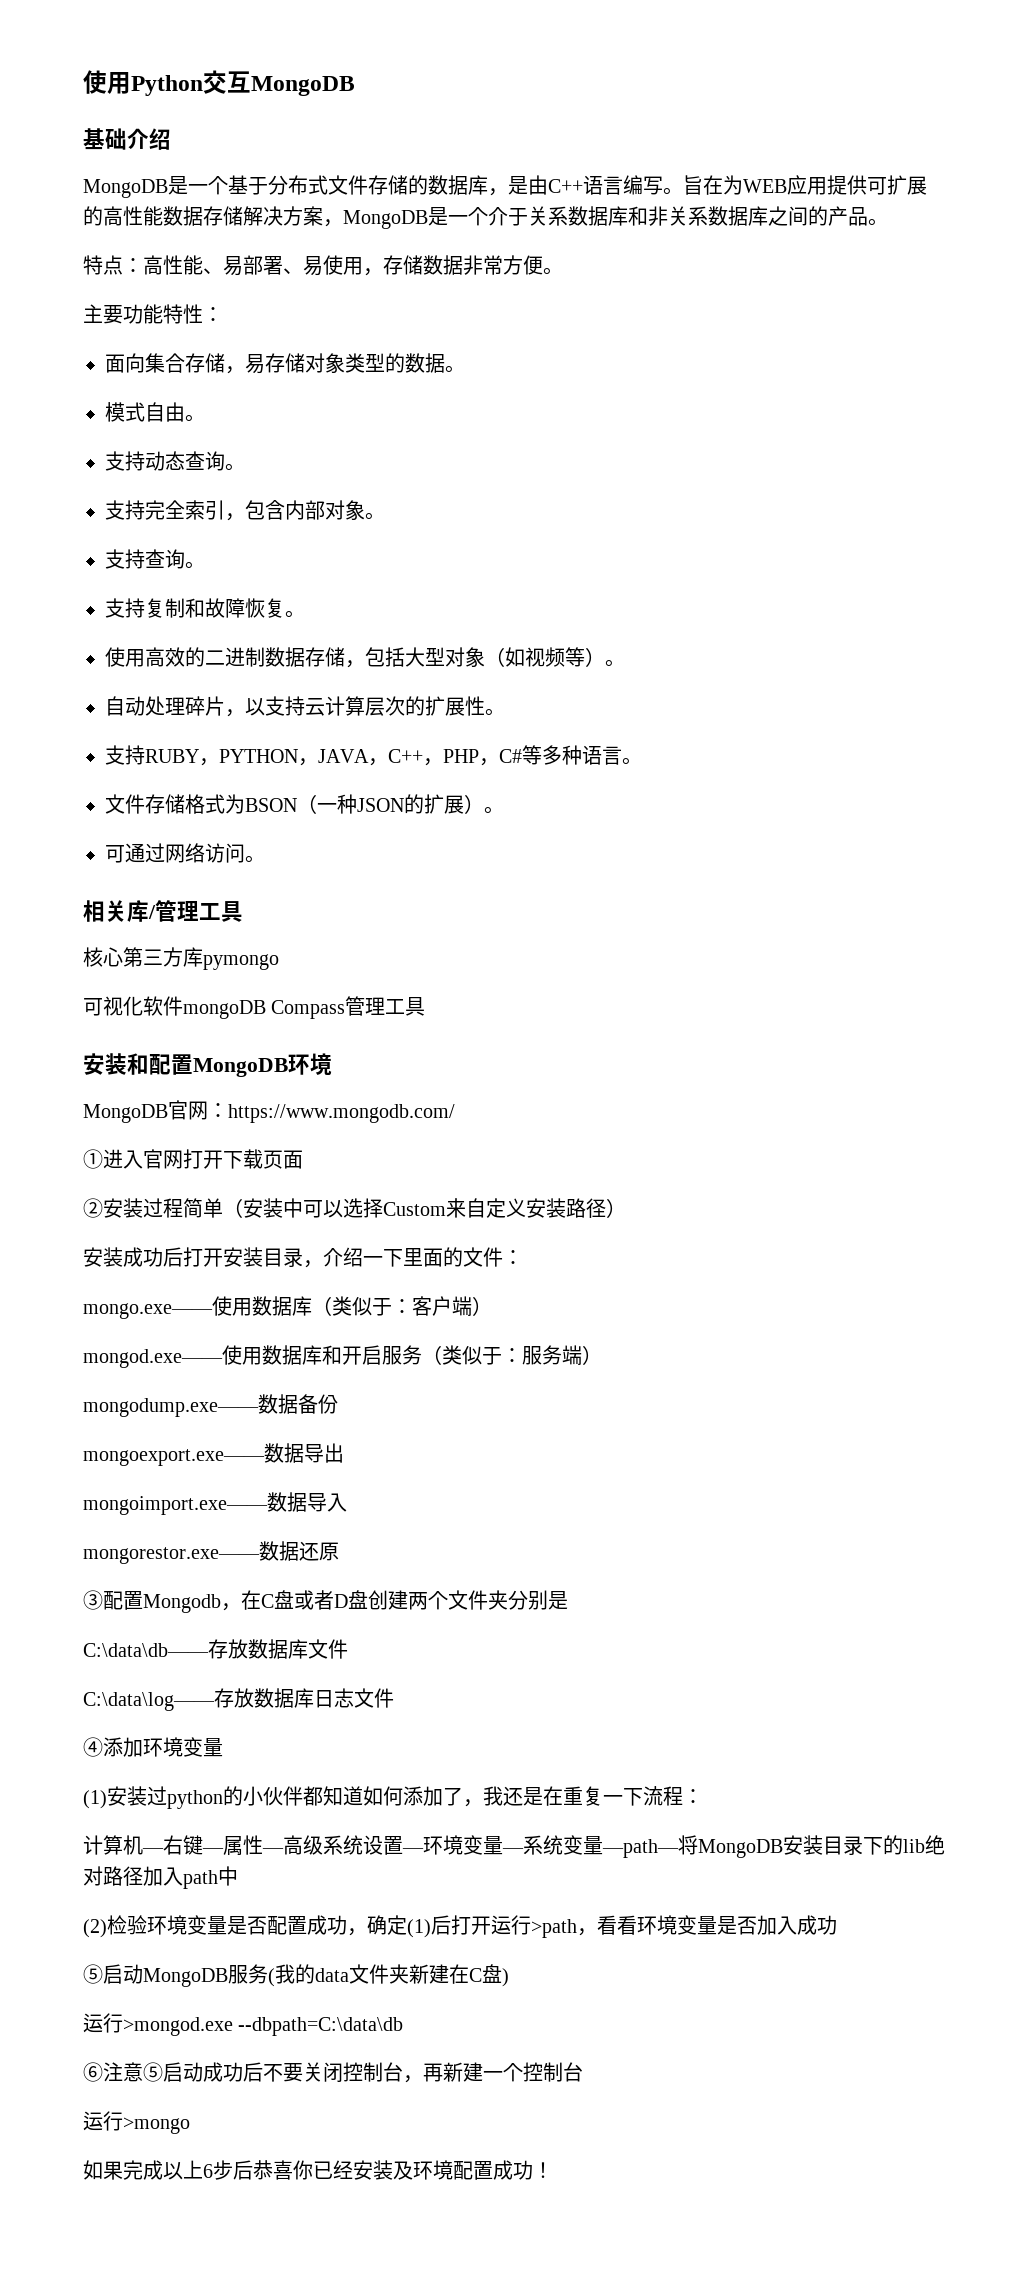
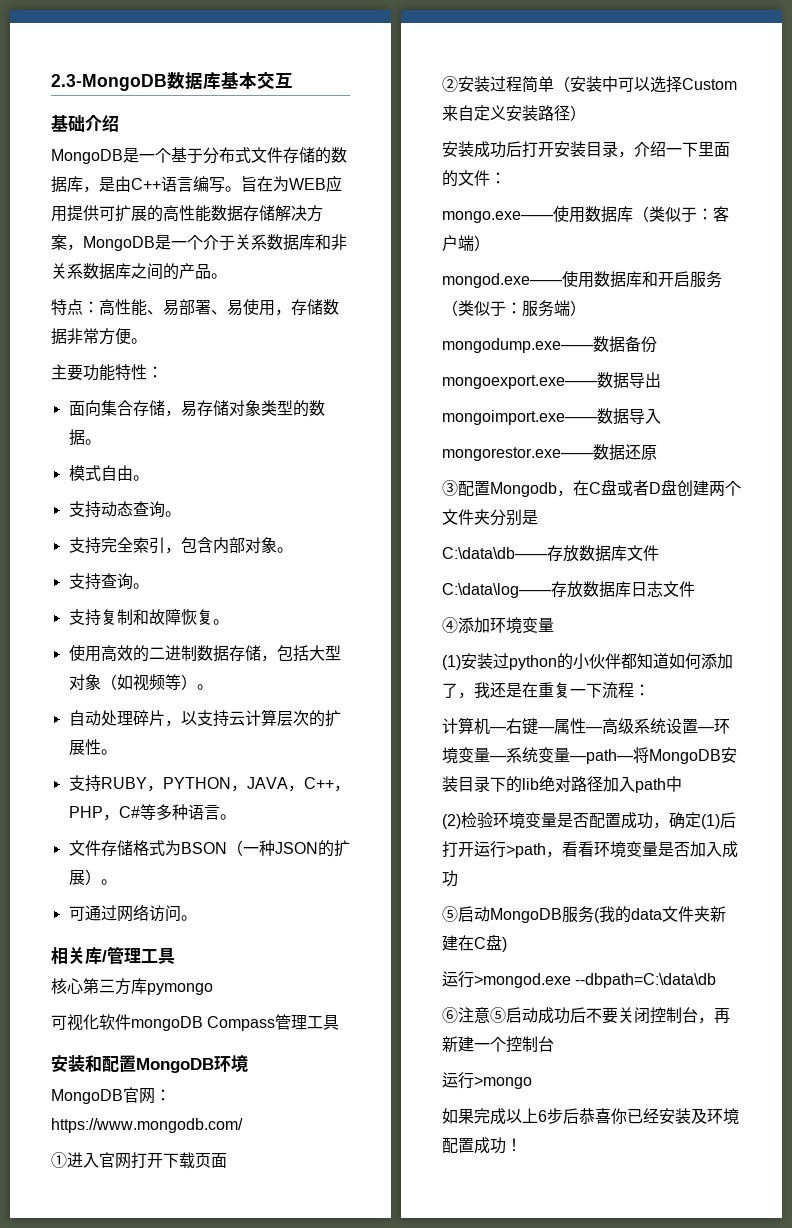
- 使用Python交互MongoDB
+ 2.3-MongoDB数据库基本交互

